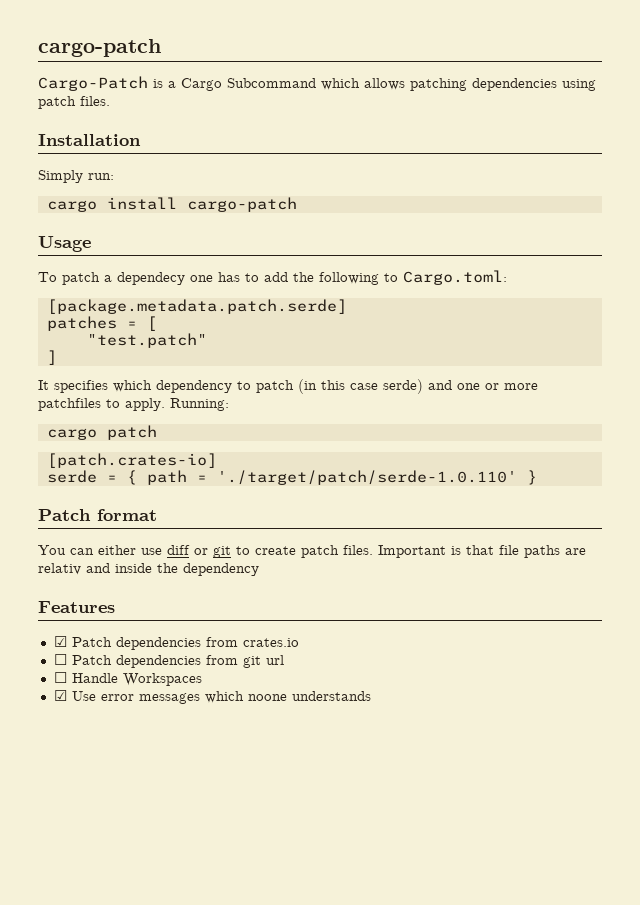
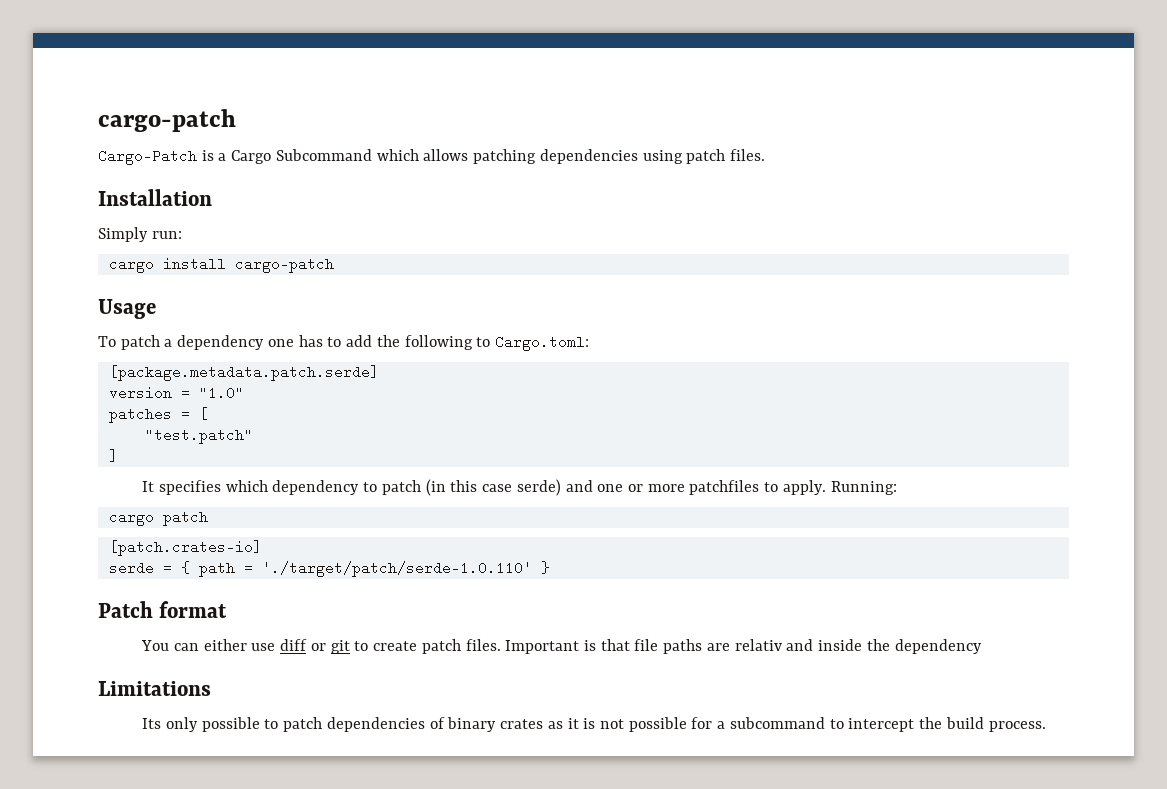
- To patch a dependecy one has to add the following to Cargo.toml:
+ To patch a dependency one has to add the following to Cargo.toml:
+ version = "1.0"
- Features
- ☑ Patch dependencies from crates.io
- ☐ Patch dependencies from git url
- ☐ Handle Workspaces
- ☑ Use error messages which noone understands
+ Limitations
+ Its only possible to patch dependencies of binary crates as it is not possible for a subcommand to intercept the build process.

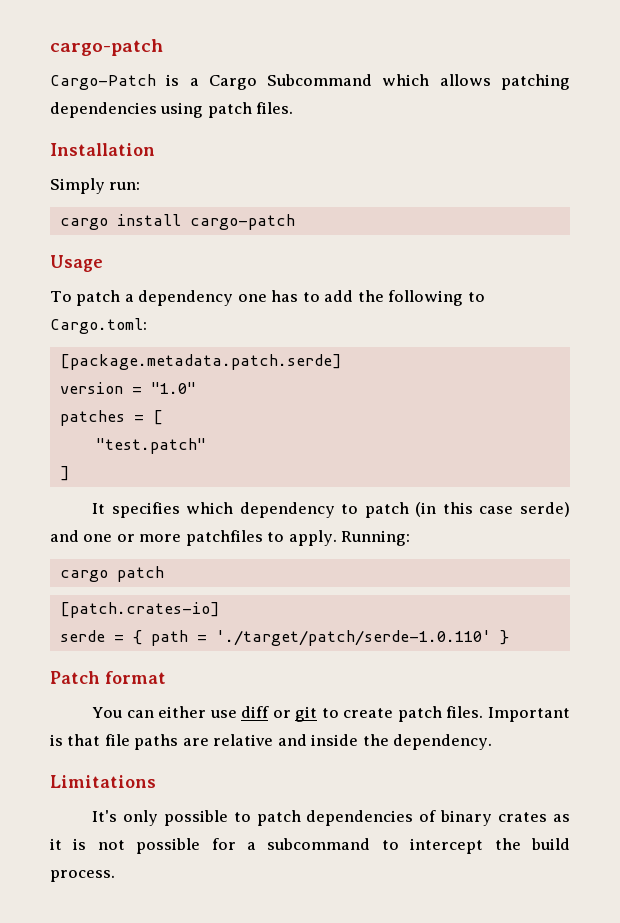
- Important is that file paths are relativ and inside the dependency
+ Important is that file paths are relative and inside the dependency.
- Its only possible to patch dependencies of binary crates as it is not possible for a subcommand to intercept the build process.
+ It's only possible to patch dependencies of binary crates as it is not possible for a subcommand to intercept the build process.

